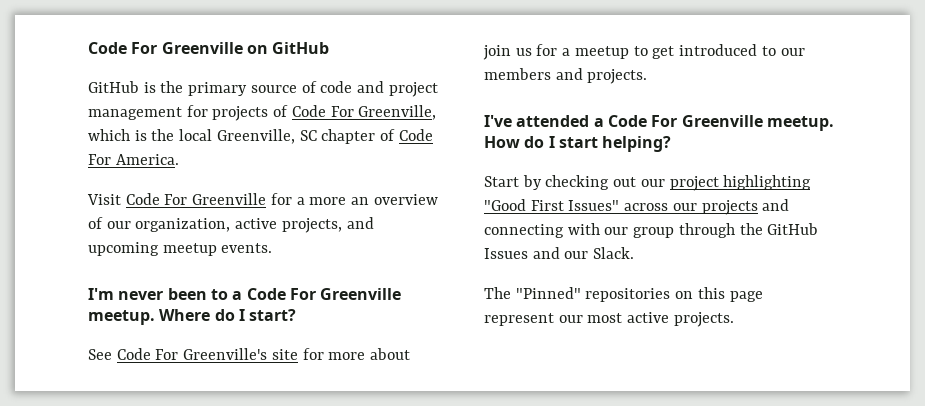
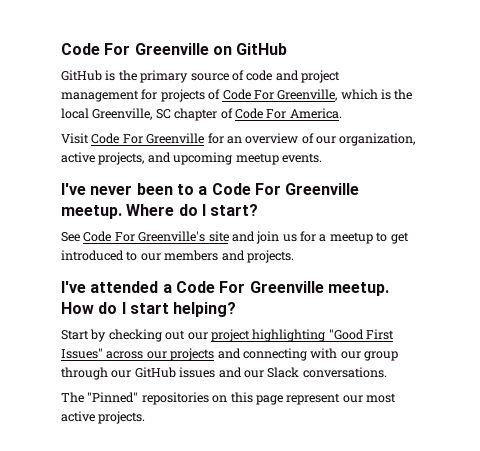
- Visit Code For Greenville for a more an overview of our organization, active projects, and upcoming meetup events.
+ Visit Code For Greenville for an overview of our organization, active projects, and upcoming meetup events.
- I'm never been to a Code For Greenville meetup.
+ I've never been to a Code For Greenville meetup.
- See Code For Greenville's site for more about join us for a meetup to get introduced to our members and projects.
+ See Code For Greenville's site and join us for a meetup to get introduced to our members and projects.
- Start by checking out our project highlighting "Good First Issues" across our projects and connecting with our group through the GitHub Issues and our Slack.
+ Start by checking out our project highlighting "Good First Issues" across our projects and connecting with our group through our GitHub issues and our Slack conversations.

